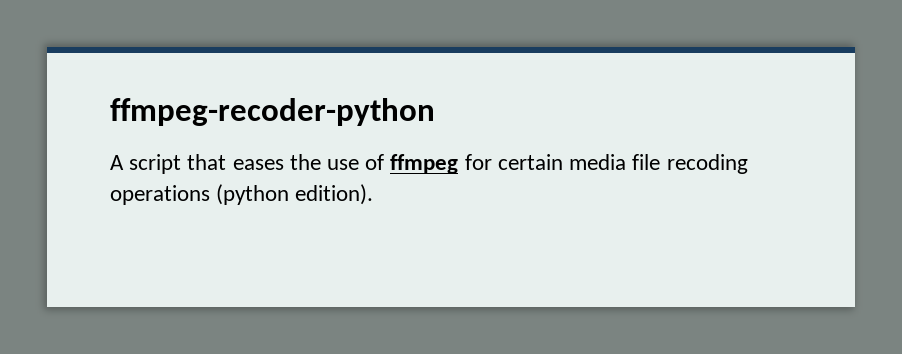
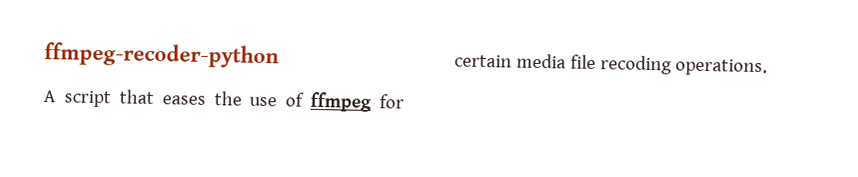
- A script that eases the use of ffmpeg for certain media file recoding operations (python edition).
+ A script that eases the use of ffmpeg for certain media file recoding operations.

